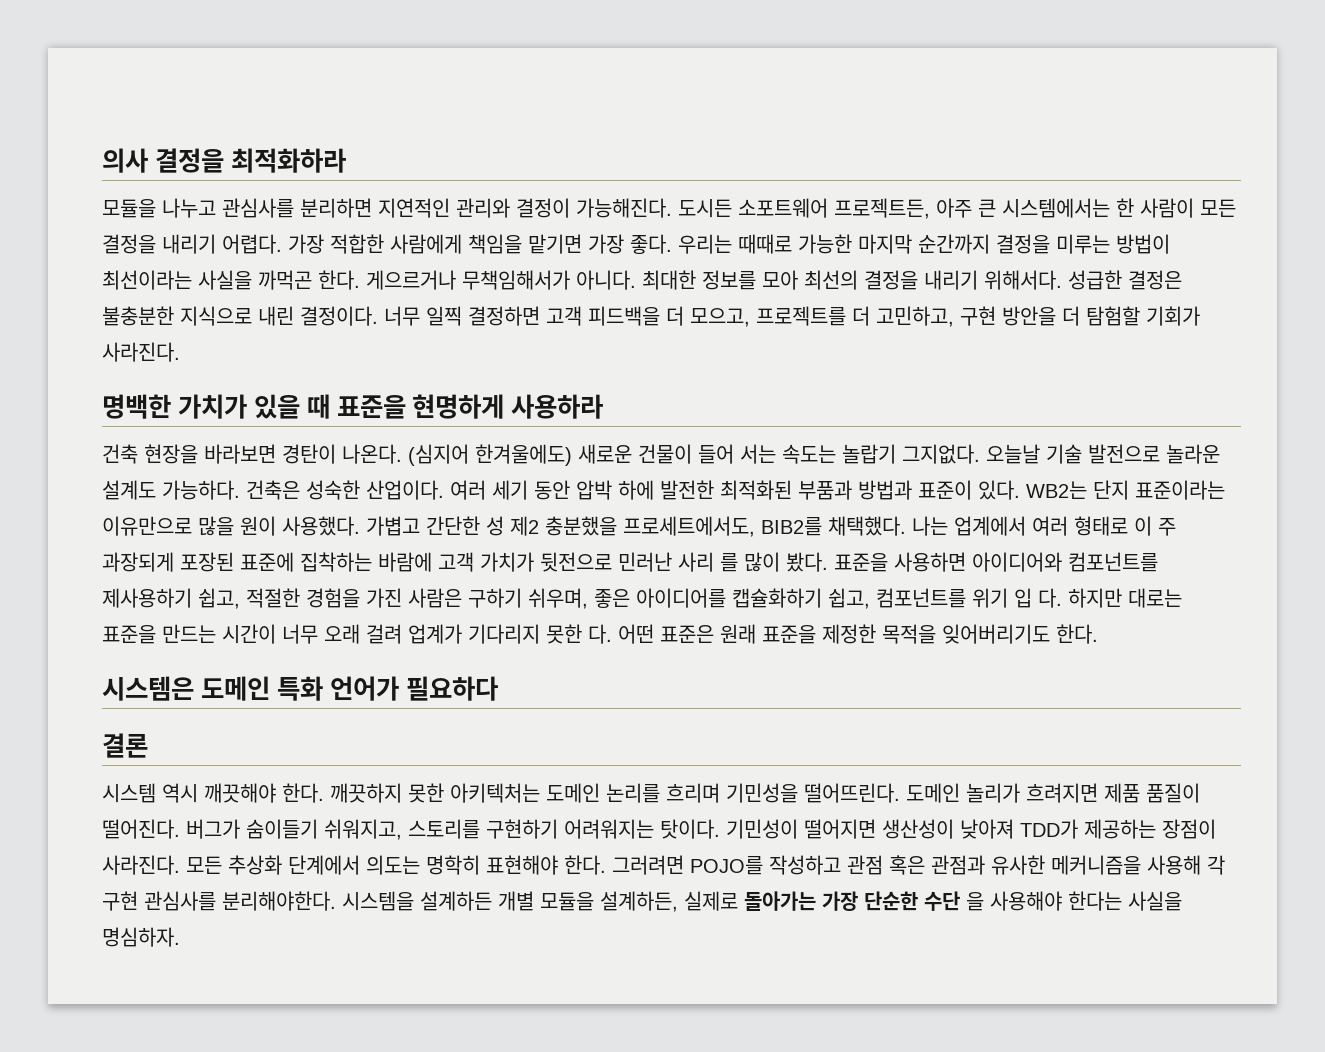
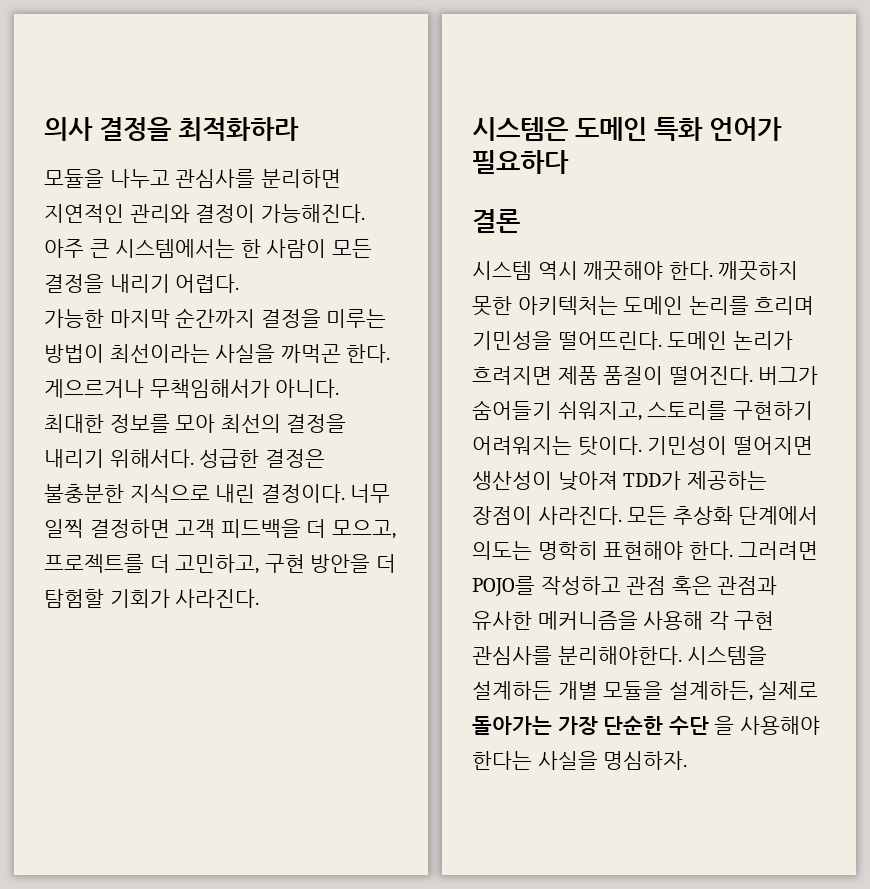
- 도시든 소포트웨어 프로젝트든, 아주 큰 시스템에서는 한 사람이 모든 결정을 내리기 어렵다. 가장 적합한 사람에게 책임을 맡기면 가장 좋다. 우리는 때때로 가능한 마지막 순간까지 결정을 미루는 방법이 최선이라는 사실을 까먹곤 한다.
+ 아주 큰 시스템에서는 한 사람이 모든 결정을 내리기 어렵다.
+ 가능한 마지막 순간까지 결정을 미루는 방법이 최선이라는 사실을 까먹곤 한다.
- 명백한 가치가 있을 때 표준을 현명하게 사용하라
- 건축 현장을 바라보면 경탄이 나온다. (심지어 한겨울에도) 새로운 건물이 들어 서는 속도는 놀랍기 그지없다. 오늘날 기술 발전으로 놀라운 설계도 가능하다. 건축은 성숙한 산업이다. 여러 세기 동안 압박 하에 발전한 최적화된 부품과 방법과 표준이 있다. WB2는 단지 표준이라는 이유만으로 많을 원이 사용했다. 가볍고 간단한 성 제2 충분했을 프로세트에서도, BIB2를 채택했다. 나는 업계에서 여러 형태로 이 주 과장되게 포장된 표준에 집착하는 바람에 고객 가치가 뒷전으로 민러난 사리 를 많이 봤다. 표준을 사용하면 아이디어와 컴포넌트를 제사용하기 쉽고, 적절한 경험을 가진 사람은 구하기 쉬우며, 좋은 아이디어를 캡슐화하기 쉽고, 컴포넌트를 위기 입 다. 하지만 대로는 표준을 만드는 시간이 너무 오래 걸려 업계가 기다리지 못한 다. 어떤 표준은 원래 표준을 제정한 목적을 잊어버리기도 한다.
- 도메인 놀리가 흐려지면 제품 품질이 떨어진다.
+ 도메인 논리가 흐려지면 제품 품질이 떨어진다.
- 버그가 숨이들기 쉬워지고, 스토리를 구현하기 어려워지는 탓이다.
+ 버그가 숨어들기 쉬워지고, 스토리를 구현하기 어려워지는 탓이다.

